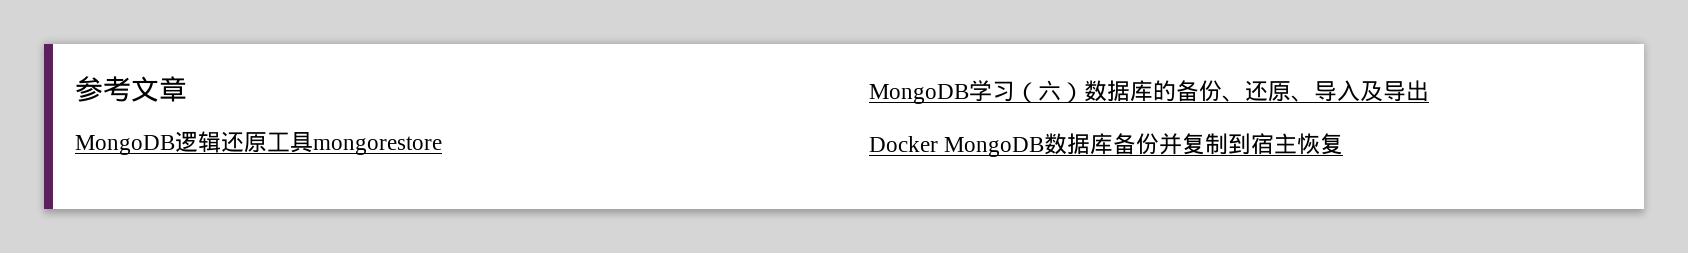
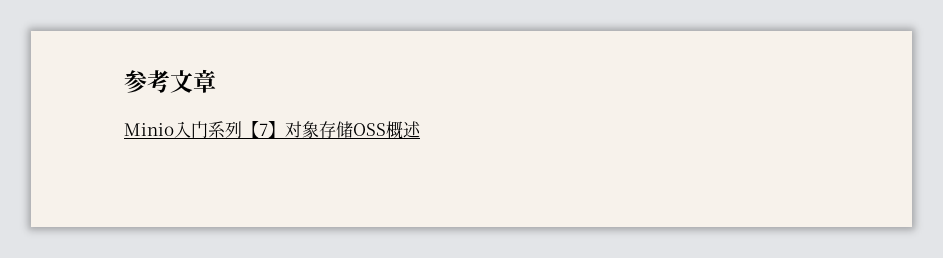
- MongoDB逻辑还原工具mongorestore
- MongoDB学习（六）数据库的备份、还原、导入及导出
- Docker MongoDB数据库备份并复制到宿主恢复
+ Minio入门系列【7】对象存储OSS概述

